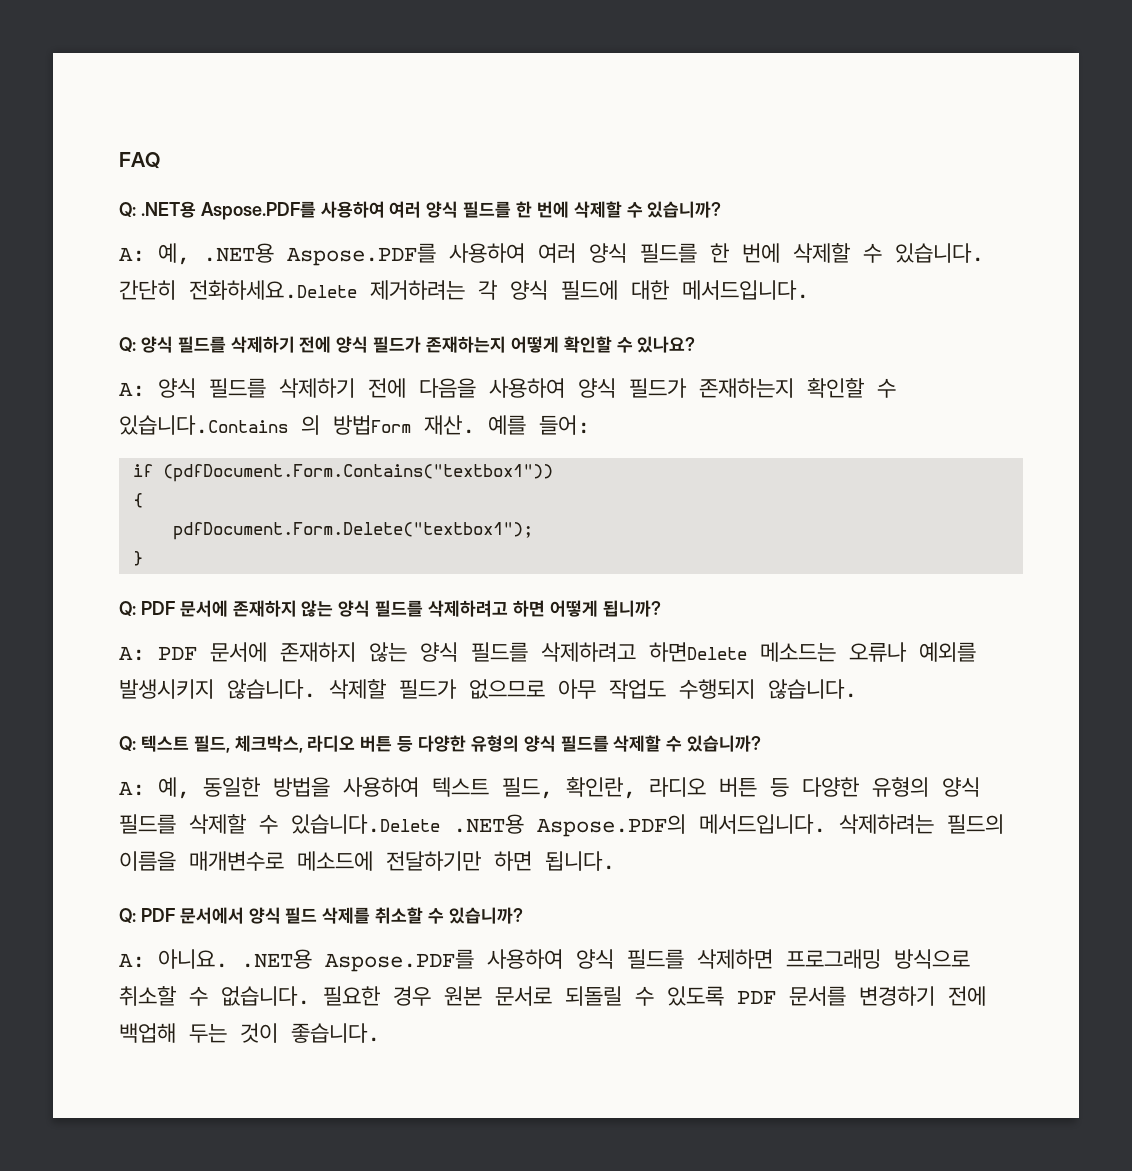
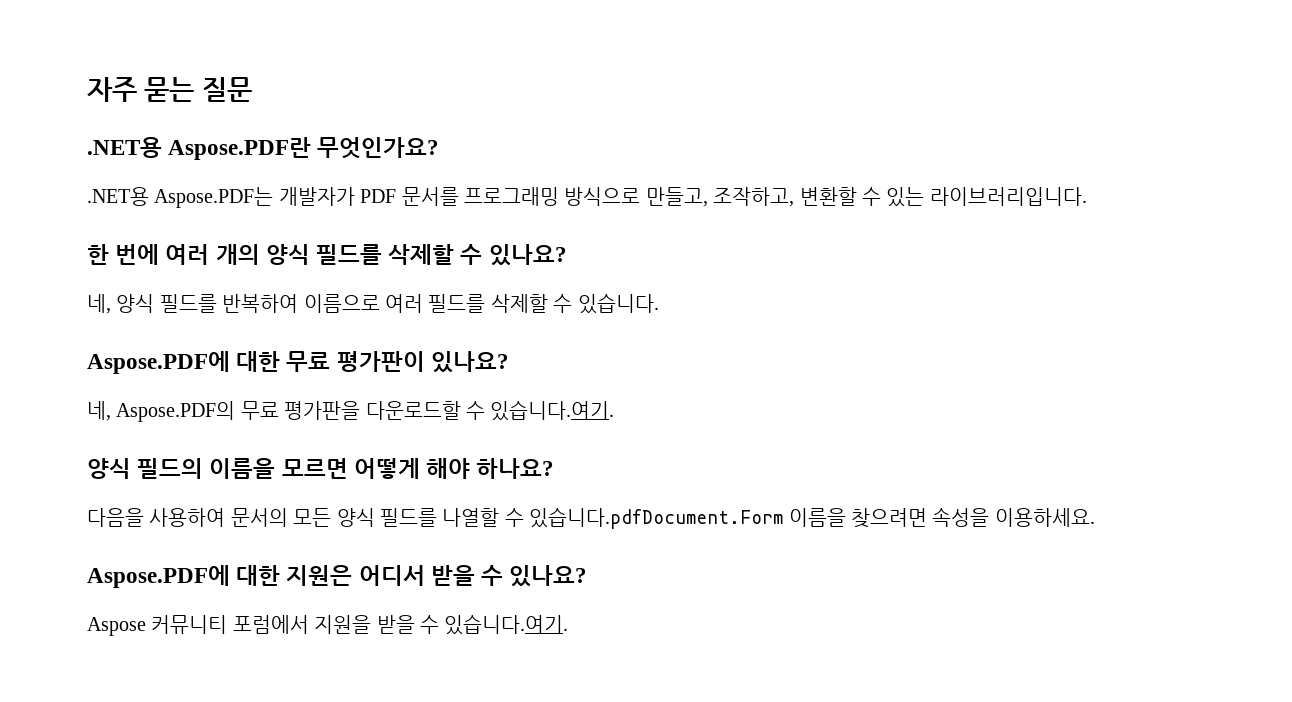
- FAQ
- Q: .NET용 Aspose.PDF를 사용하여 여러 양식 필드를 한 번에 삭제할 수 있습니까?
- A: 예, .NET용 Aspose.PDF를 사용하여 여러 양식 필드를 한 번에 삭제할 수 있습니다. 간단히 전화하세요.Delete 제거하려는 각 양식 필드에 대한 메서드입니다.
- Q: 양식 필드를 삭제하기 전에 양식 필드가 존재하는지 어떻게 확인할 수 있나요?
- A: 양식 필드를 삭제하기 전에 다음을 사용하여 양식 필드가 존재하는지 확인할 수 있습니다.Contains 의 방법Form 재산. 예를 들어:
- if (pdfDocument.Form.Contains("textbox1"))
- {
- pdfDocument.Form.Delete("textbox1");
- }
- Q: PDF 문서에 존재하지 않는 양식 필드를 삭제하려고 하면 어떻게 됩니까?
- A: PDF 문서에 존재하지 않는 양식 필드를 삭제하려고 하면Delete 메소드는 오류나 예외를 발생시키지 않습니다. 삭제할 필드가 없으므로 아무 작업도 수행되지 않습니다.
- Q: 텍스트 필드, 체크박스, 라디오 버튼 등 다양한 유형의 양식 필드를 삭제할 수 있습니까?
- A: 예, 동일한 방법을 사용하여 텍스트 필드, 확인란, 라디오 버튼 등 다양한 유형의 양식 필드를 삭제할 수 있습니다.Delete .NET용 Aspose.PDF의 메서드입니다. 삭제하려는 필드의 이름을 매개변수로 메소드에 전달하기만 하면 됩니다.
- Q: PDF 문서에서 양식 필드 삭제를 취소할 수 있습니까?
- A: 아니요. .NET용 Aspose.PDF를 사용하여 양식 필드를 삭제하면 프로그래밍 방식으로 취소할 수 없습니다. 필요한 경우 원본 문서로 되돌릴 수 있도록 PDF 문서를 변경하기 전에 백업해 두는 것이 좋습니다.
+ 자주 묻는 질문
+ .NET용 Aspose.PDF란 무엇인가요?
+ .NET용 Aspose.PDF는 개발자가 PDF 문서를 프로그래밍 방식으로 만들고, 조작하고, 변환할 수 있는 라이브러리입니다.
+ 한 번에 여러 개의 양식 필드를 삭제할 수 있나요?
+ 네, 양식 필드를 반복하여 이름으로 여러 필드를 삭제할 수 있습니다.
+ Aspose.PDF에 대한 무료 평가판이 있나요?
+ 네, Aspose.PDF의 무료 평가판을 다운로드할 수 있습니다.여기.
+ 양식 필드의 이름을 모르면 어떻게 해야 하나요?
+ 다음을 사용하여 문서의 모든 양식 필드를 나열할 수 있습니다.pdfDocument.Form 이름을 찾으려면 속성을 이용하세요.
+ Aspose.PDF에 대한 지원은 어디서 받을 수 있나요?
+ Aspose 커뮤니티 포럼에서 지원을 받을 수 있습니다.여기.

